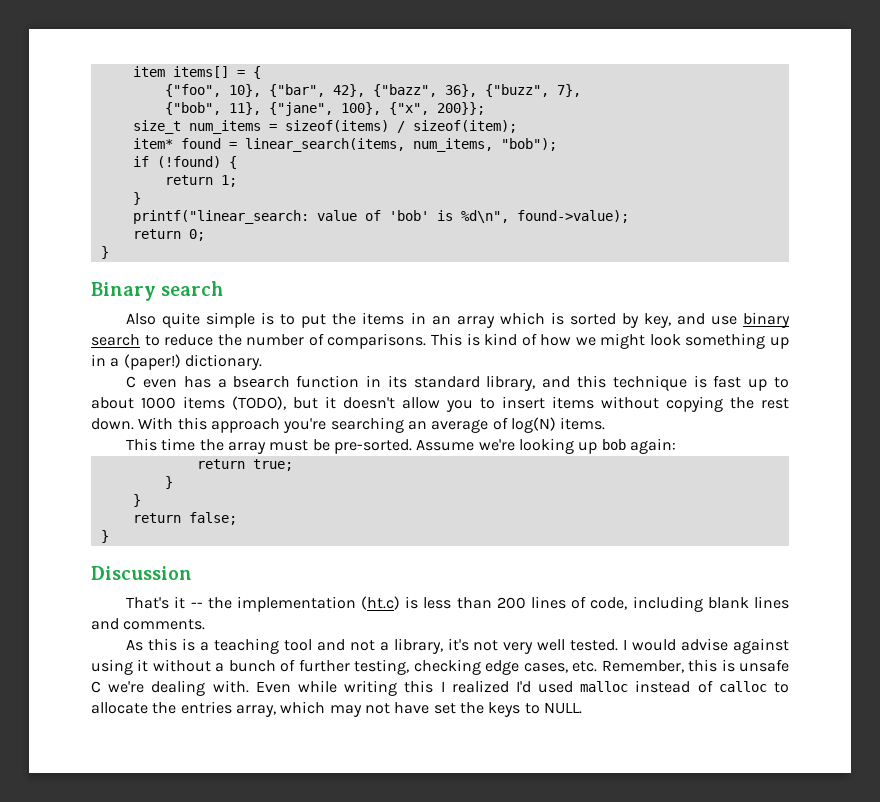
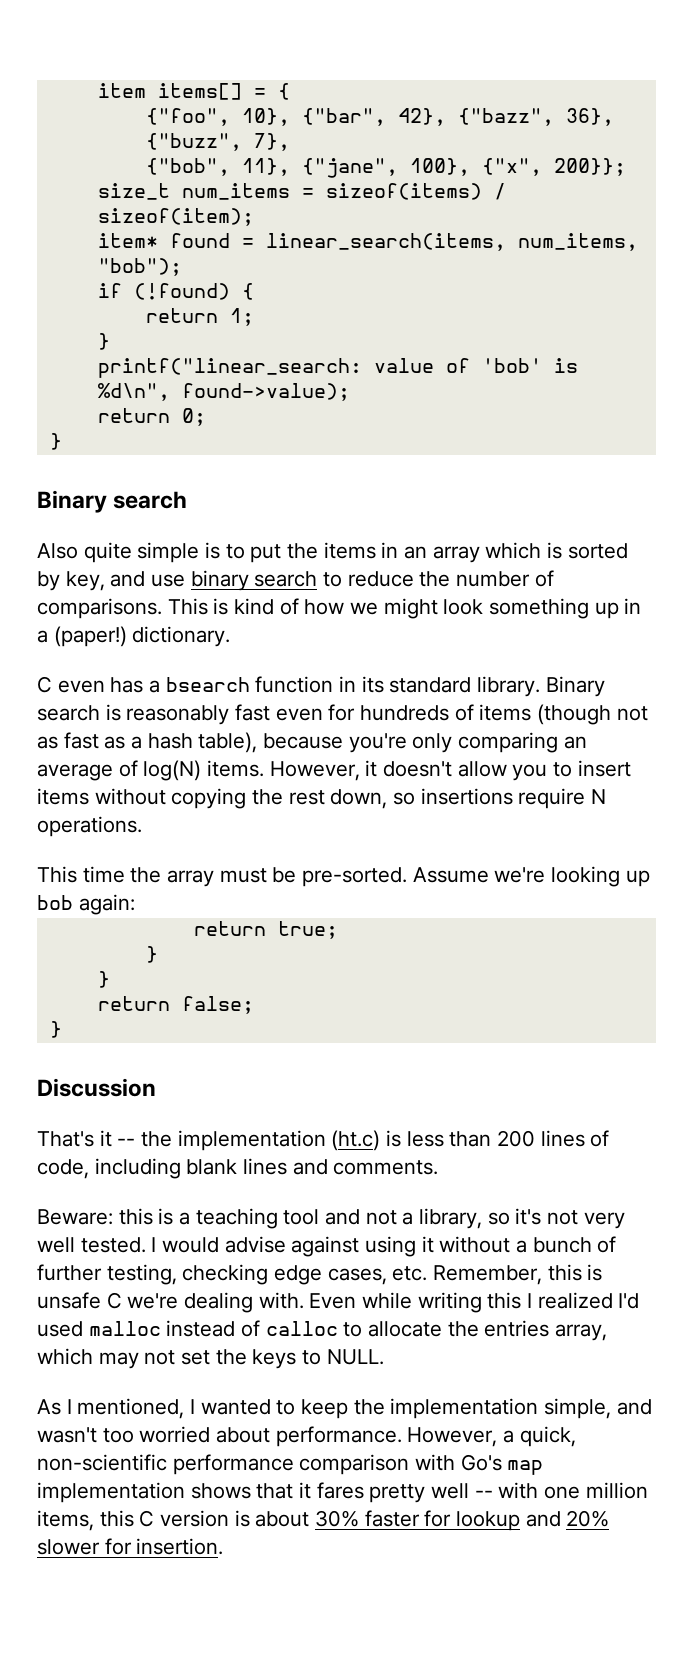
- C even has a bsearch function in its standard library, and this technique is fast up to about 1000 items (TODO), but it doesn't allow you to insert items without copying the rest down. With this approach you're searching an average of log(N) items.
+ C even has a bsearch function in its standard library. Binary search is reasonably fast even for hundreds of items (though not as fast as a hash table), because you're only comparing an average of log(N) items. However, it doesn't allow you to insert items without copying the rest down, so insertions require N operations.
- As this is a teaching tool and not a library, it's not very well tested.
+ Beware: this is a teaching tool and not a library, so it's not very well tested.
- Even while writing this I realized I'd used malloc instead of calloc to allocate the entries array, which may not have set the keys to NULL.
+ Even while writing this I realized I'd used malloc instead of calloc to allocate the entries array, which may not set the keys to NULL.
+ As I mentioned, I wanted to keep the implementation simple, and wasn't too worried about performance. However, a quick, non-scientific performance comparison with Go's map implementation shows that it fares pretty well -- with one million items, this C version is about 30% faster for lookup and 20% slower for insertion.

